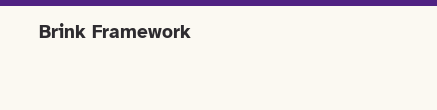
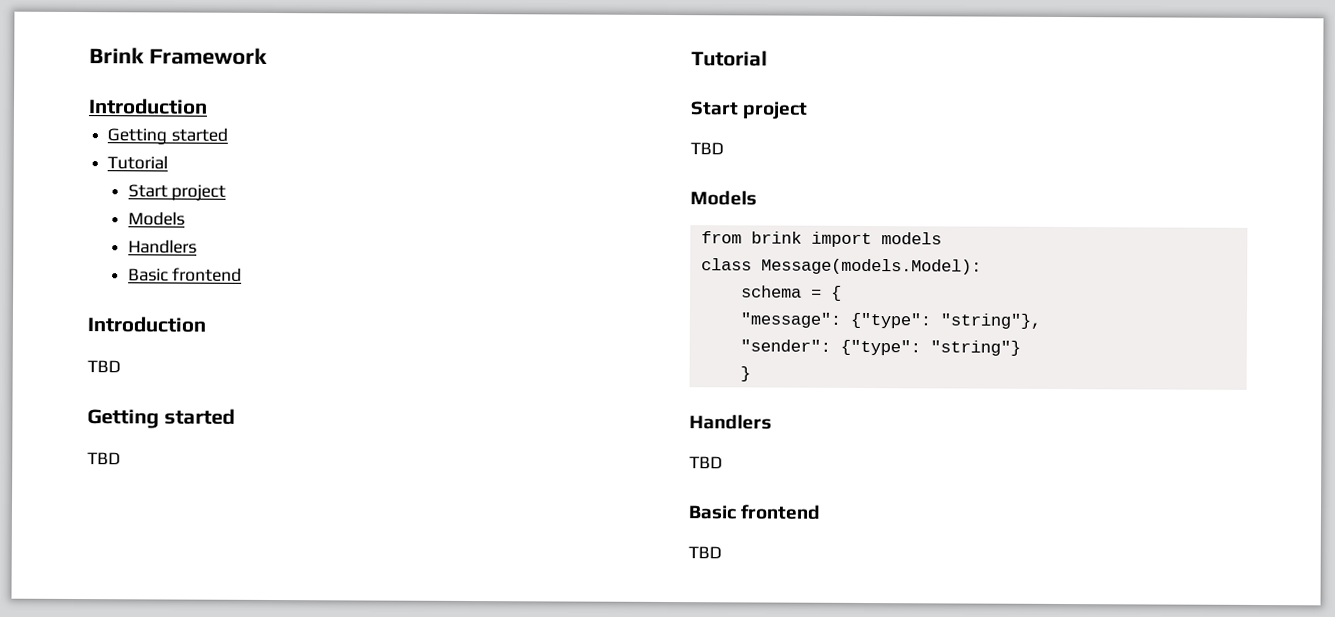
  Brink Framework
+ Introduction
+ Getting started
+ Tutorial
+ Start project
+ Models
+ Handlers
+ Basic frontend
+ Introduction
+ TBD
+ Getting started
+ TBD
+ Tutorial
+ Start project
+ TBD
+ Models
+ from brink import models
+ class Message(models.Model):
+ schema = {
+ "message": {"type": "string"},
+ "sender": {"type": "string"}
+ }
+ Handlers
+ TBD
+ Basic frontend
+ TBD

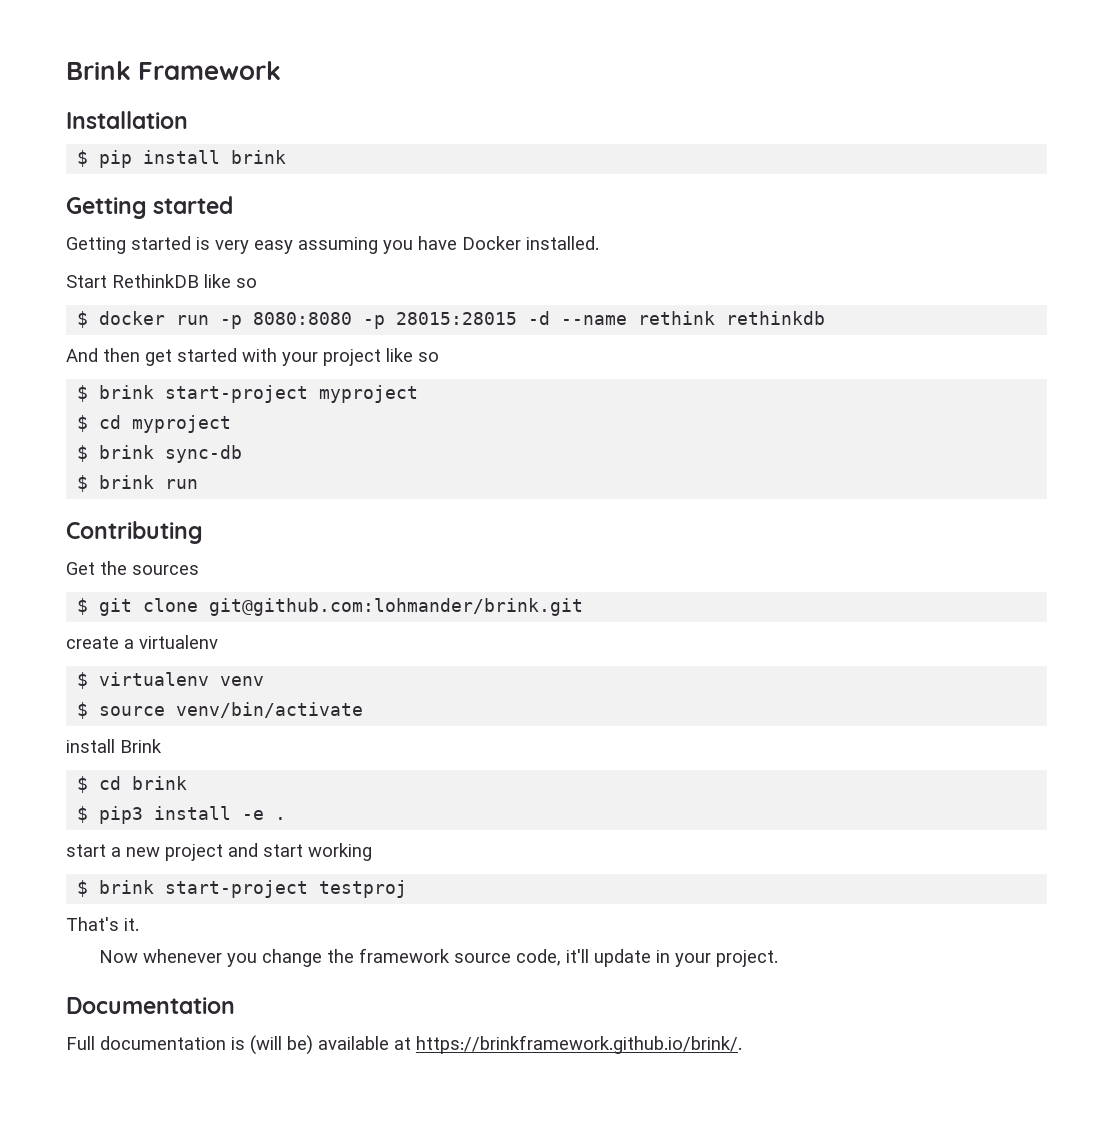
  Brink Framework
- Introduction
+ Installation
+ $ pip install brink
  Getting started
- Tutorial
- Start project
- Models
- Handlers
- Basic frontend
- Introduction
- TBD
- Getting started
- TBD
- Tutorial
- Start project
- TBD
- Models
- from brink import models
- class Message(models.Model):
- schema = {
- "message": {"type": "string"},
- "sender": {"type": "string"}
- }
- Handlers
- TBD
- Basic frontend
- TBD
+ Getting started is very easy assuming you have Docker installed.
+ Start RethinkDB like so
+ $ docker run -p 8080:8080 -p 28015:28015 -d --name rethink rethinkdb
+ And then get started with your project like so
+ $ brink start-project myproject
+ $ cd myproject
+ $ brink sync-db
+ $ brink run
+ Contributing
+ Get the sources
+ $ git clone git@github.com:lohmander/brink.git
+ create a virtualenv
+ $ virtualenv venv
+ $ source venv/bin/activate
+ install Brink
+ $ cd brink
+ $ pip3 install -e .
+ start a new project and start working
+ $ brink start-project testproj
+ That's it.
+ Now whenever you change the framework source code, it'll update in your project.
+ Documentation
+ Full documentation is (will be) available at https://brinkframework.github.io/brink/.

